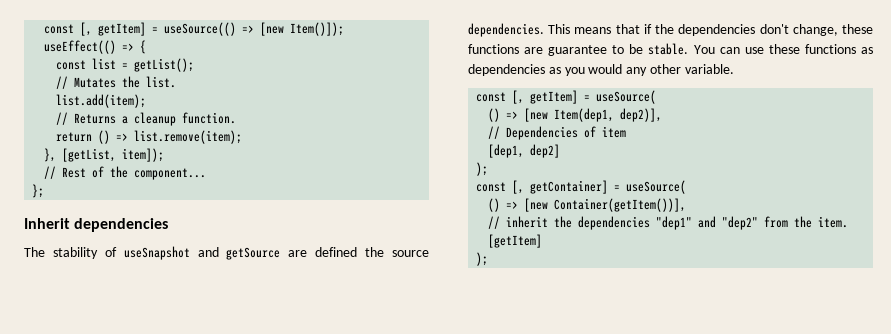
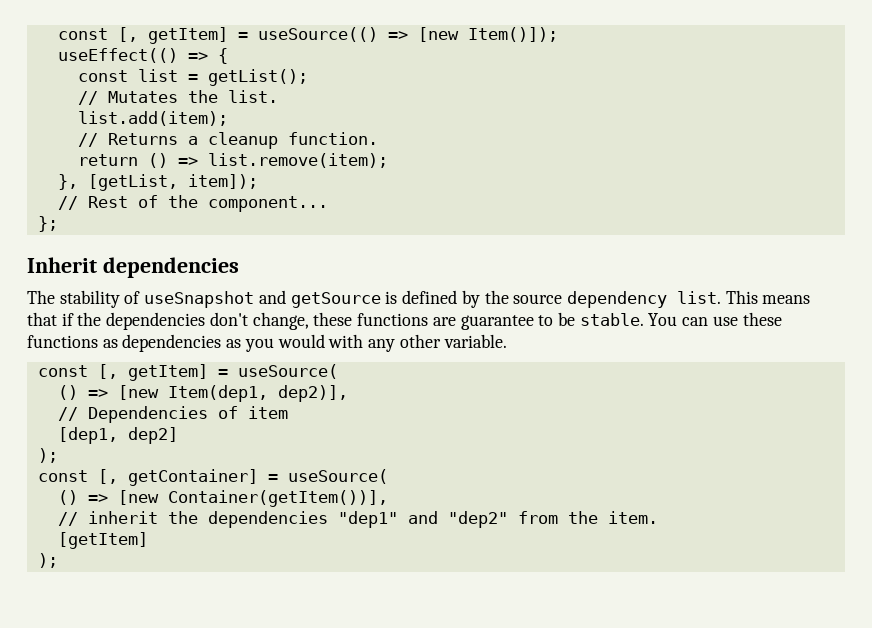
- The stability of useSnapshot and getSource are defined the source dependencies.
+ The stability of useSnapshot and getSource is defined by the source dependency list.
- You can use these functions as dependencies as you would any other variable.
+ You can use these functions as dependencies as you would with any other variable.

